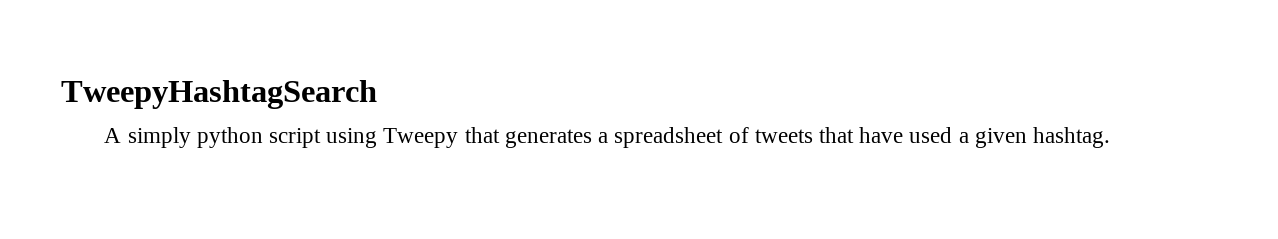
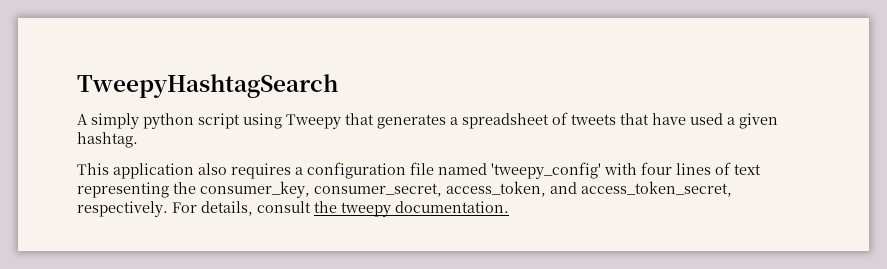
+ This application also requires a configuration file named 'tweepy_config' with four lines of text representing the consumer_key, consumer_secret, access_token, and access_token_secret, respectively. For details, consult the tweepy documentation.

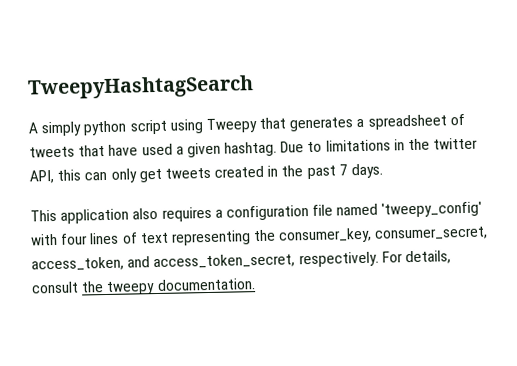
+ Due to limitations in the twitter API, this can only get tweets created in the past 7 days.

